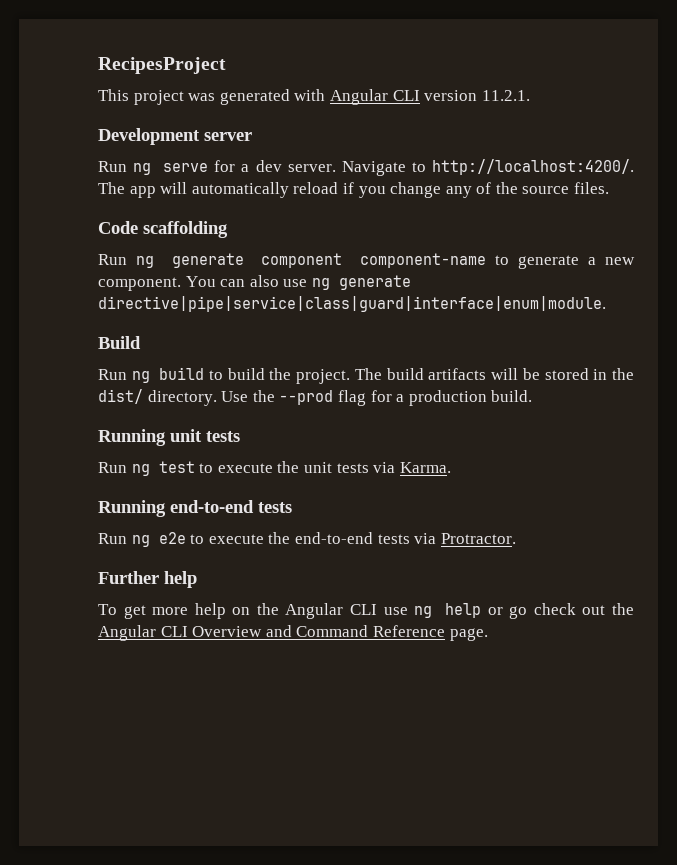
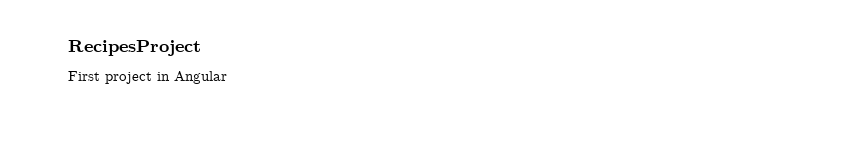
- This project was generated with Angular CLI version 11.2.1.
- Development server
- Run ng serve for a dev server. Navigate to http://localhost:4200/. The app will automatically reload if you change any of the source files.
- Code scaffolding
- Run ng generate component component-name to generate a new component. You can also use ng generate directive|pipe|service|class|guard|interface|enum|module.
- Build
- Run ng build to build the project. The build artifacts will be stored in the dist/ directory. Use the --prod flag for a production build.
- Running unit tests
- Run ng test to execute the unit tests via Karma.
- Running end-to-end tests
- Run ng e2e to execute the end-to-end tests via Protractor.
- Further help
- To get more help on the Angular CLI use ng help or go check out the Angular CLI Overview and Command Reference page.
+ First project in Angular

